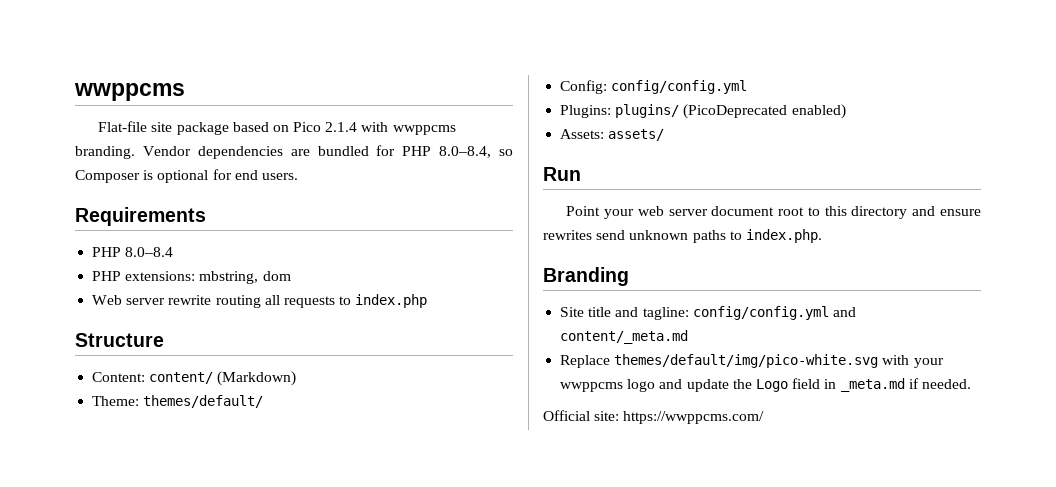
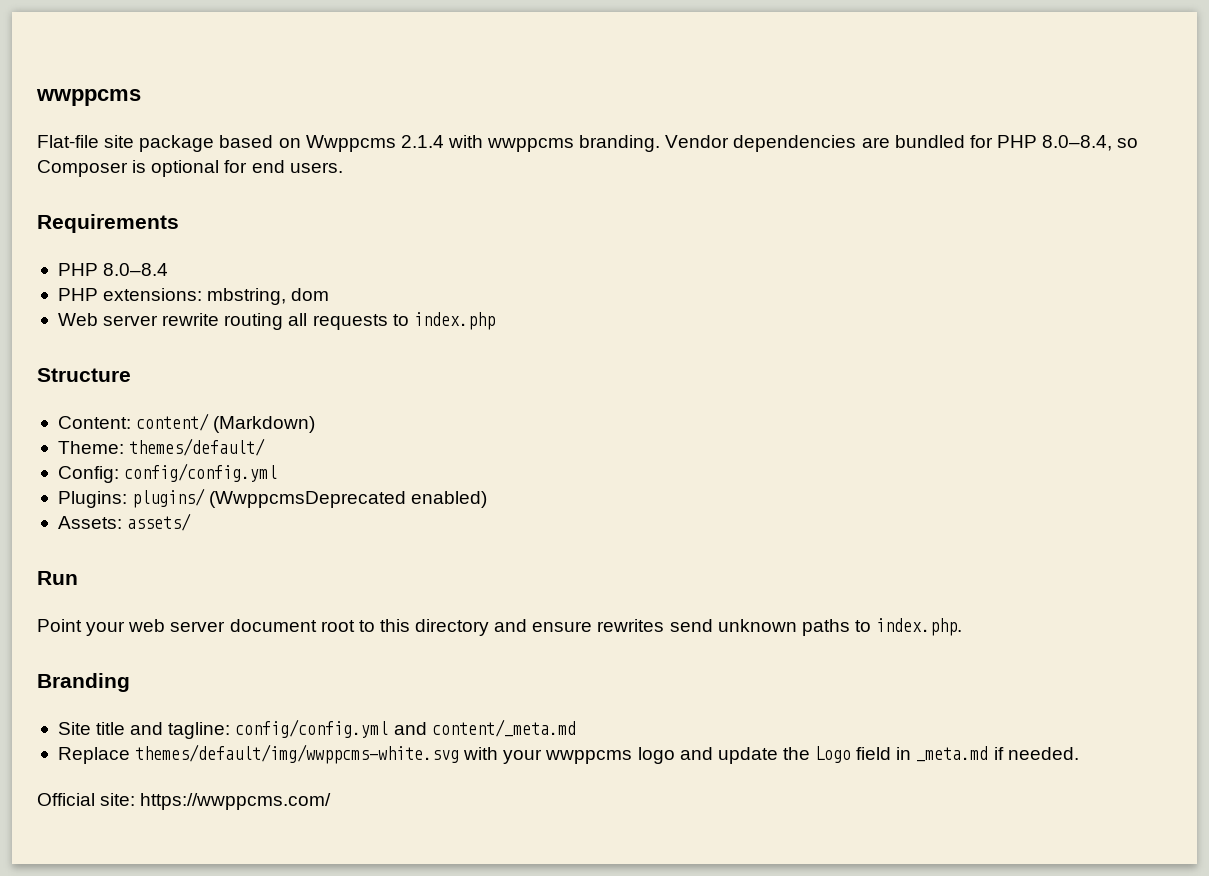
- Flat-file site package based on Pico 2.1.4 with wwppcms branding.
+ Flat-file site package based on Wwppcms 2.1.4 with wwppcms branding.
- Plugins: plugins/ (PicoDeprecated enabled)
+ Plugins: plugins/ (WwppcmsDeprecated enabled)
- Replace themes/default/img/pico-white.svg with your wwppcms logo and update the Logo field in _meta.md if needed.
+ Replace themes/default/img/wwppcms-white.svg with your wwppcms logo and update the Logo field in _meta.md if needed.

